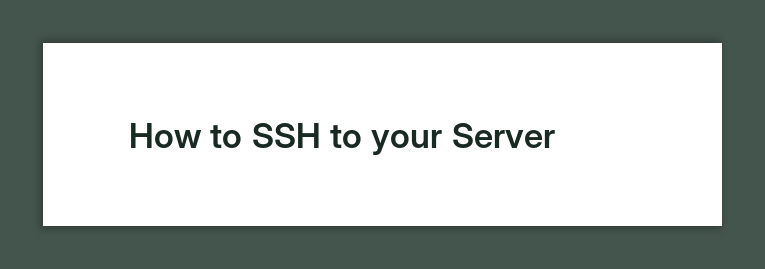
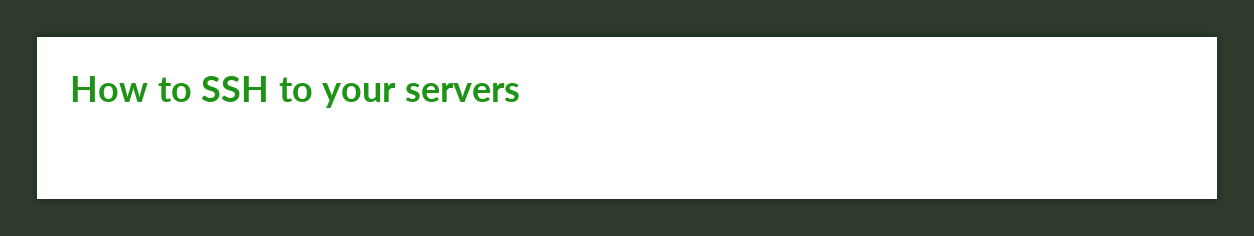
- How to SSH to your Server
+ How to SSH to your servers

